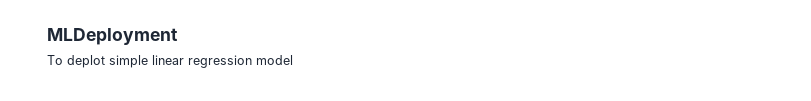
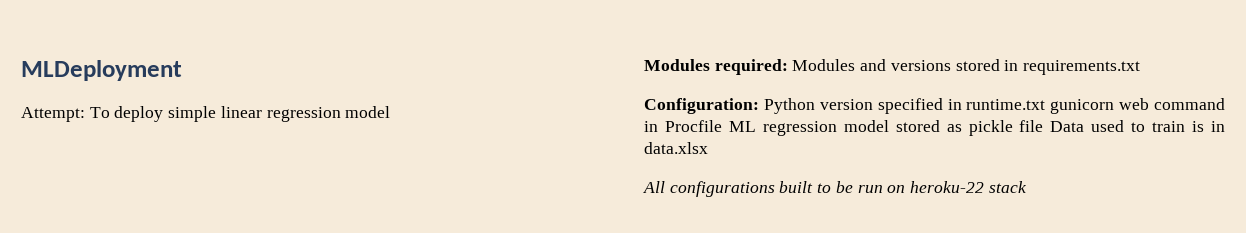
- To deplot simple linear regression model
+ Attempt: To deploy simple linear regression model
+ Modules required: Modules and versions stored in requirements.txt
+ Configuration: Python version specified in runtime.txt gunicorn web command in Procfile ML regression model stored as pickle file Data used to train is in data.xlsx
+ All configurations built to be run on heroku-22 stack

